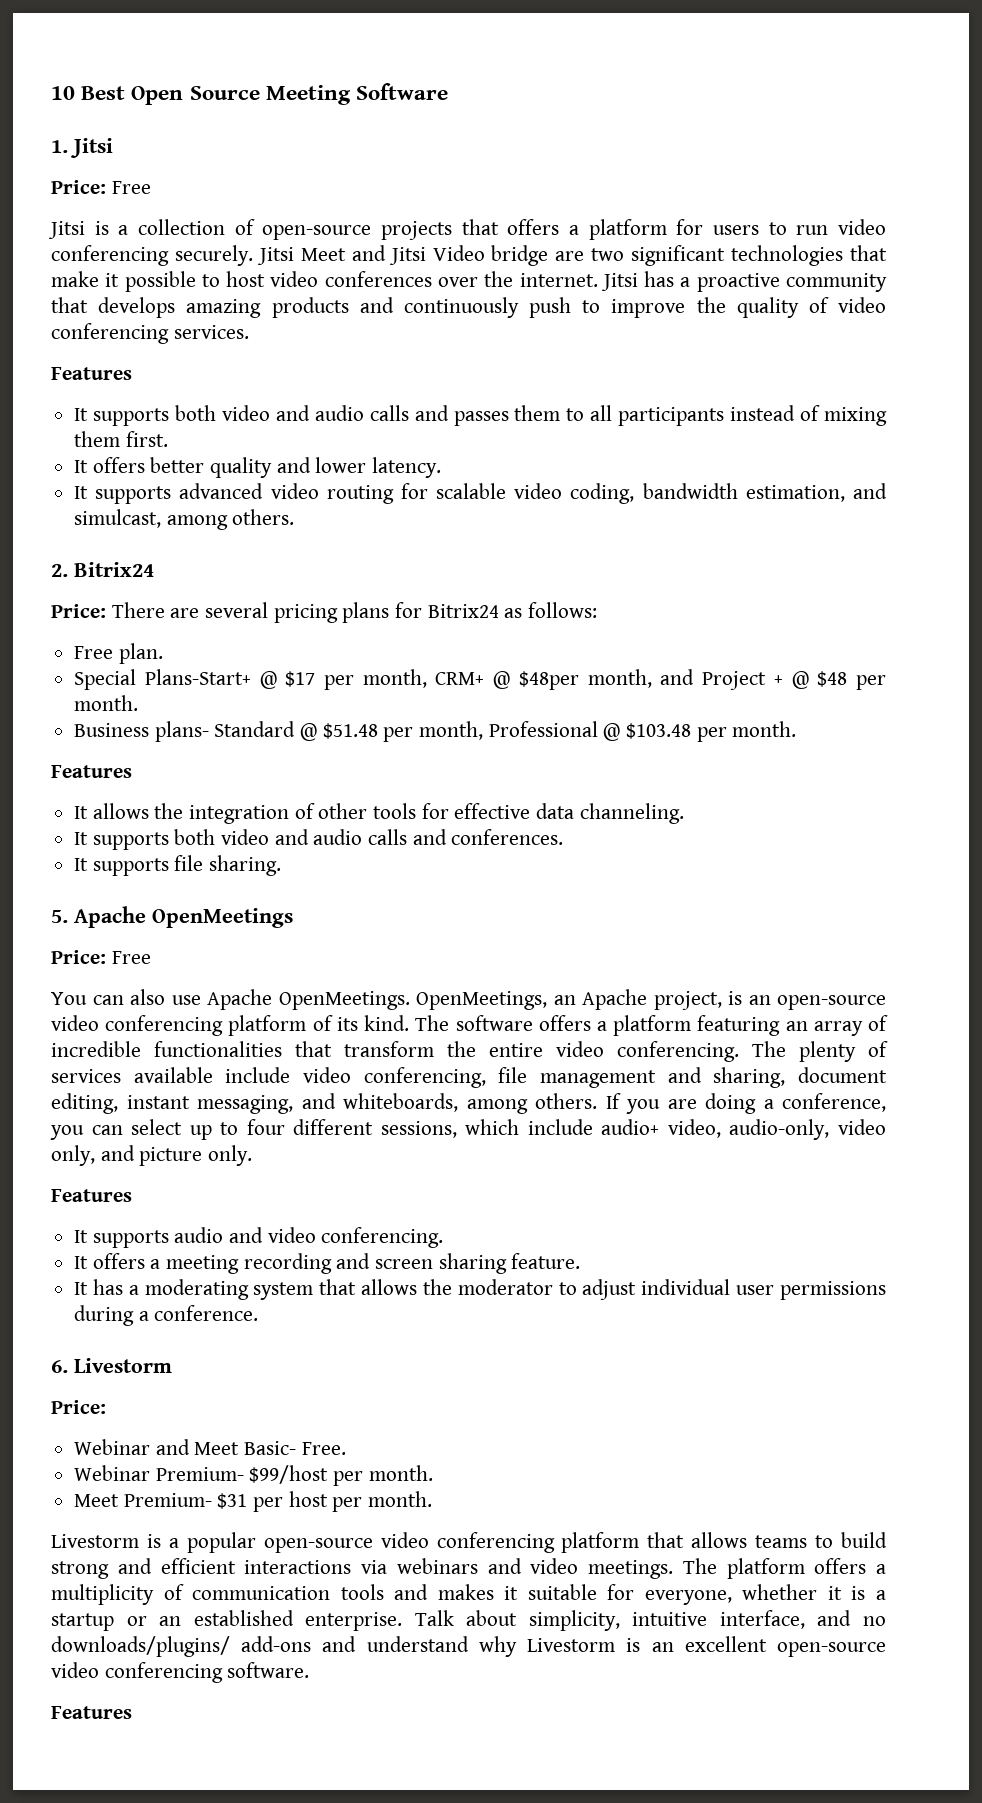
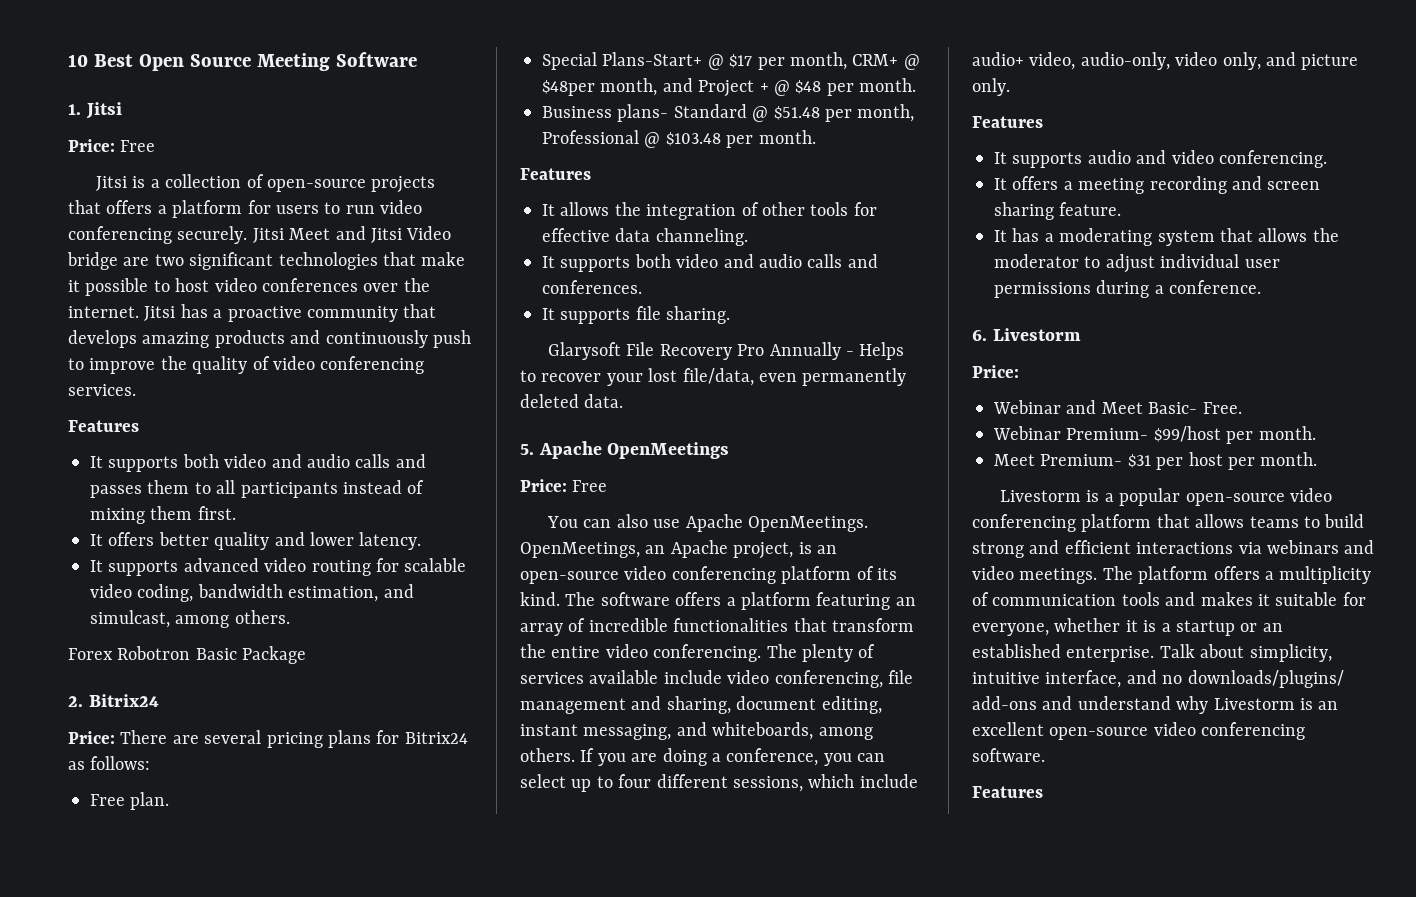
+ Forex Robotron Basic Package
+ Glarysoft File Recovery Pro Annually - Helps to recover your lost file/data, even permanently deleted data.

